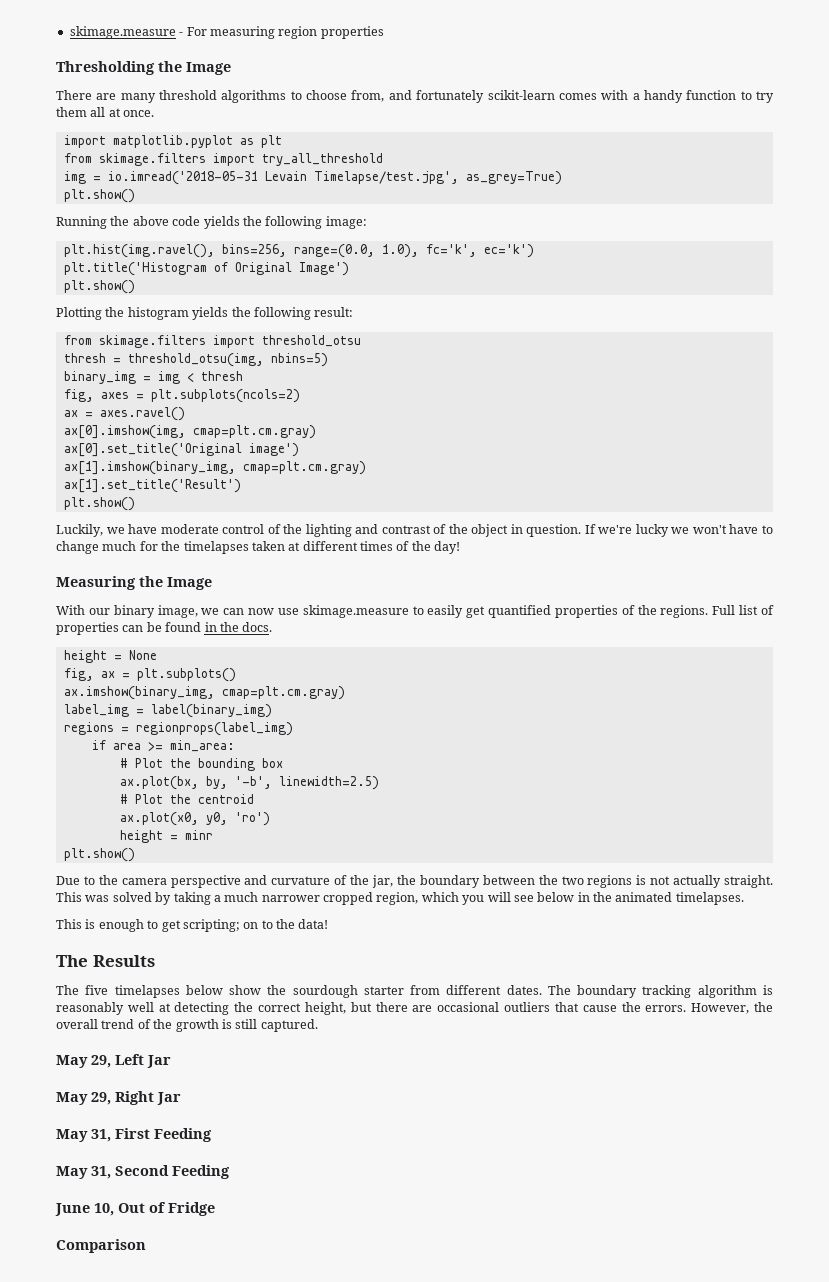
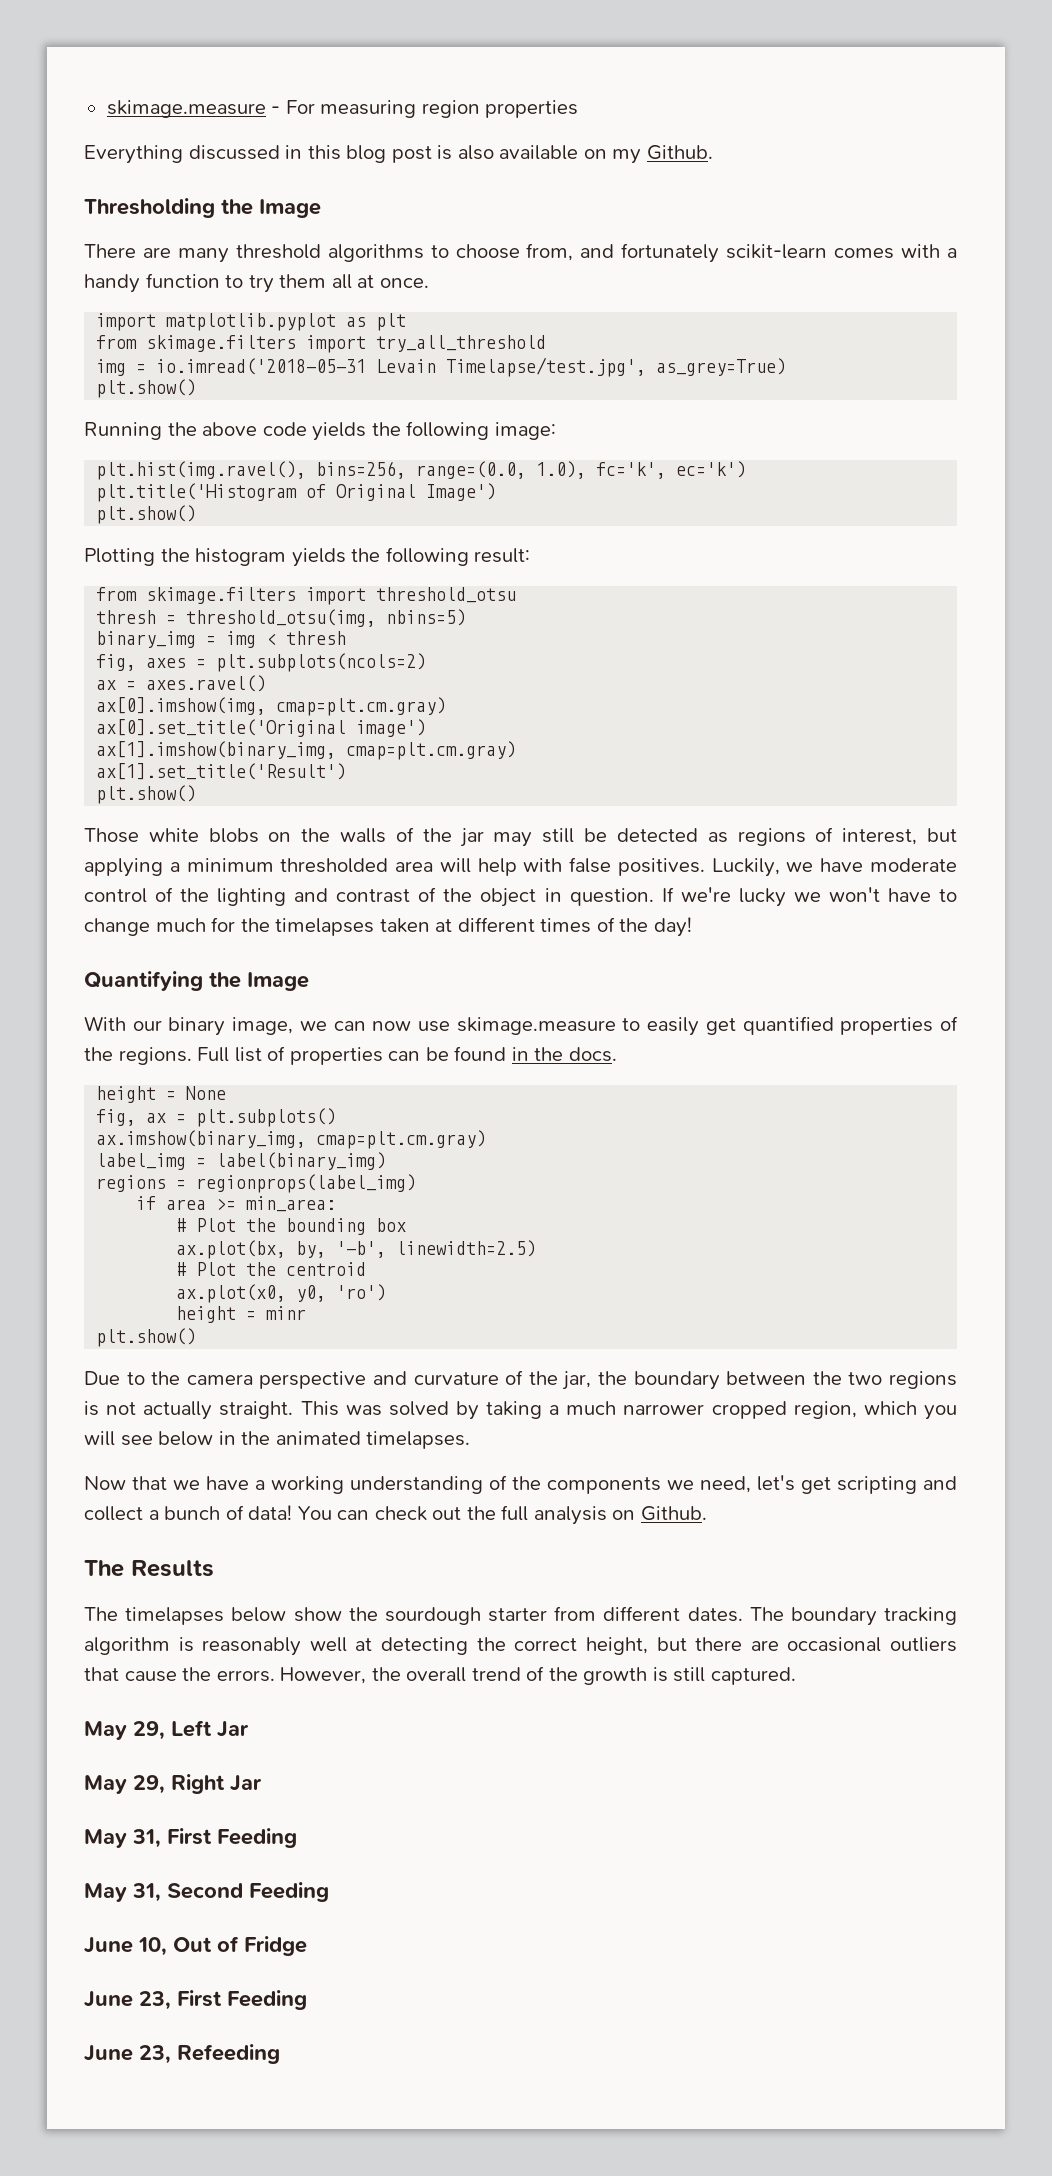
+ Everything discussed in this blog post is also available on my Github.
+ Those white blobs on the walls of the jar may still be detected as regions of interest, but applying a minimum thresholded area will help with false positives.
- Measuring the Image
+ Quantifying the Image
- This is enough to get scripting; on to the data!
+ Now that we have a working understanding of the components we need, let's get scripting and collect a bunch of data! You can check out the full analysis on Github.
- The five timelapses below show the sourdough starter from different dates.
+ The timelapses below show the sourdough starter from different dates.
- Comparison
+ June 23, First Feeding
+ June 23, Refeeding

